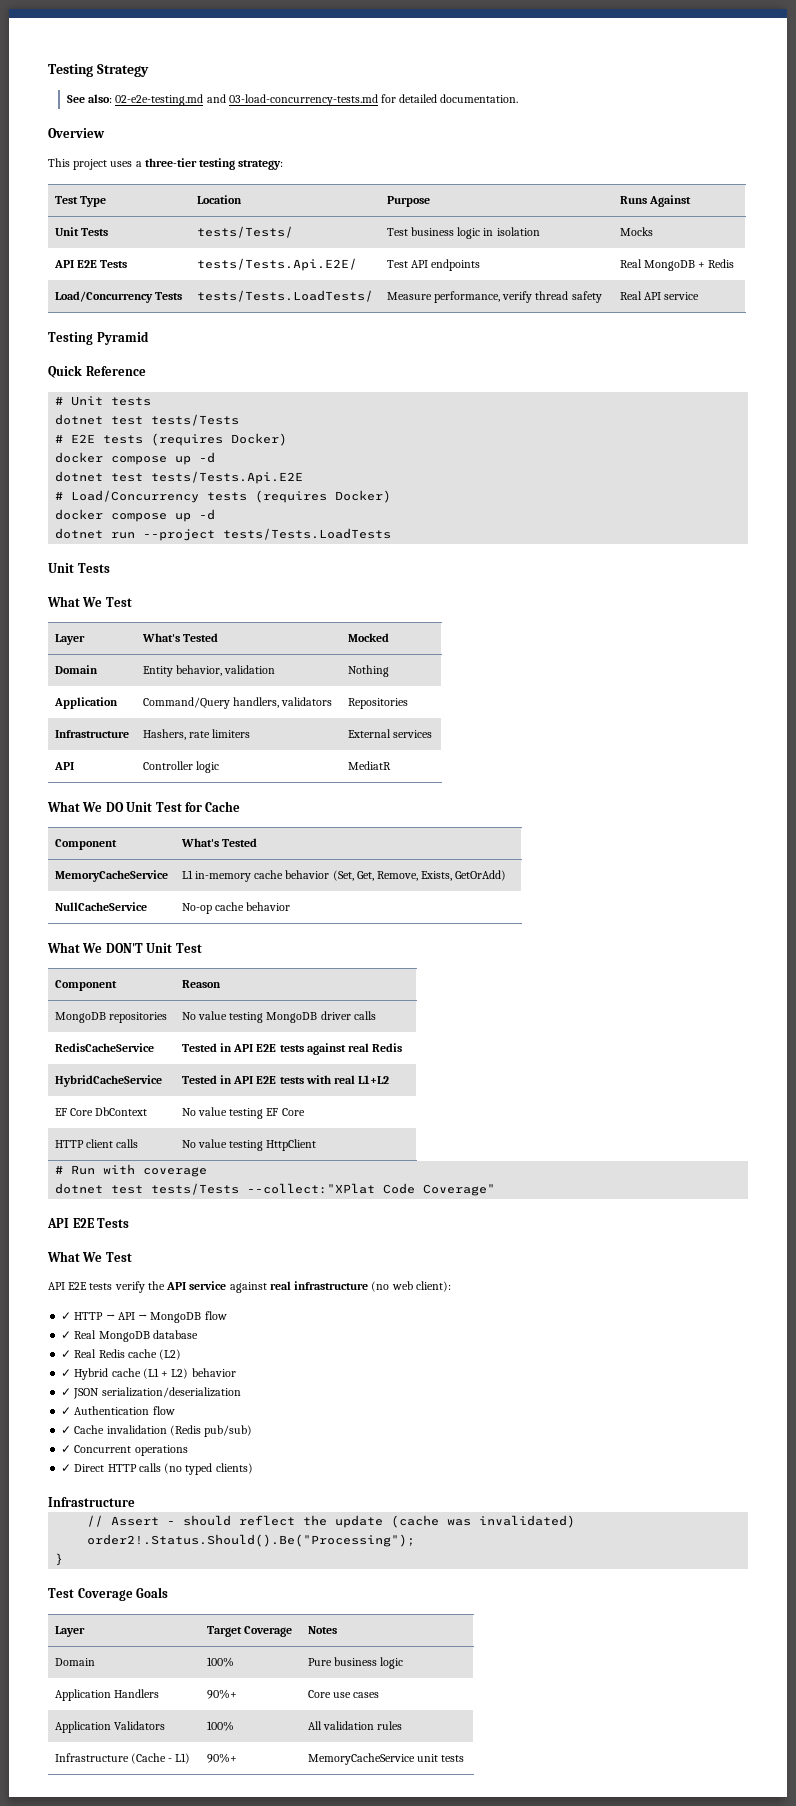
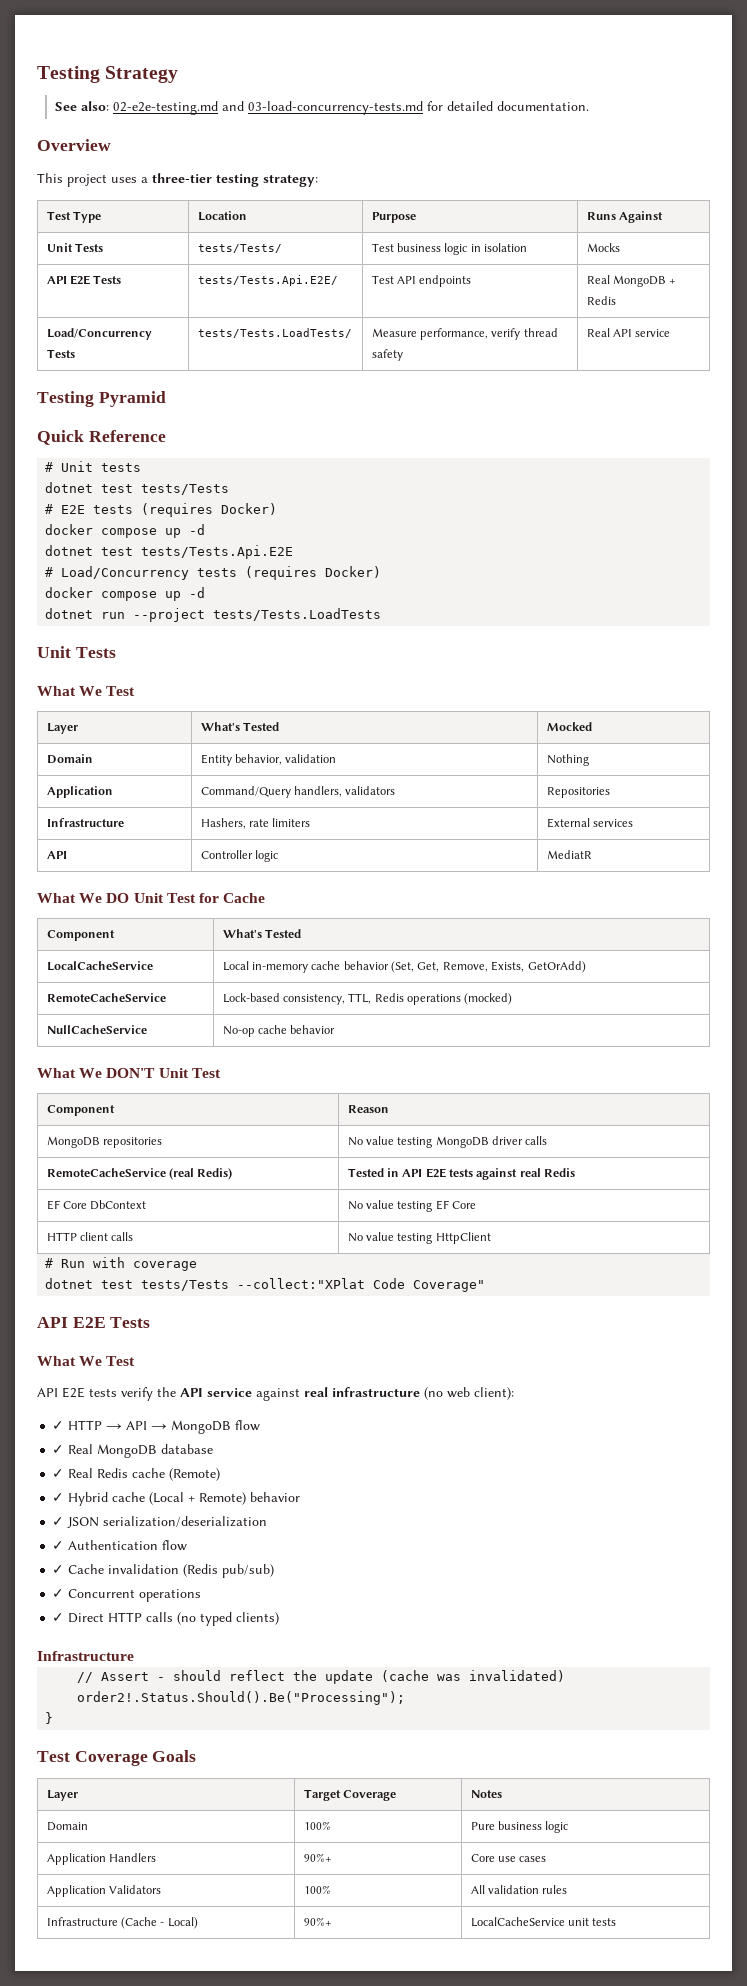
- MemoryCacheService | L1 in-memory cache behavior (Set, Get, Remove, Exists, GetOrAdd)
+ LocalCacheService | Local in-memory cache behavior (Set, Get, Remove, Exists, GetOrAdd)
+ RemoteCacheService | Lock-based consistency, TTL, Redis operations (mocked)
- RedisCacheService | Tested in API E2E tests against real Redis
+ RemoteCacheService (real Redis) | Tested in API E2E tests against real Redis
- HybridCacheService | Tested in API E2E tests with real L1+L2
- ✓ Real Redis cache (L2)
+ ✓ Real Redis cache (Remote)
- ✓ Hybrid cache (L1 + L2) behavior
+ ✓ Hybrid cache (Local + Remote) behavior
- Infrastructure (Cache - L1) | 90%+ | MemoryCacheService unit tests
+ Infrastructure (Cache - Local) | 90%+ | LocalCacheService unit tests

